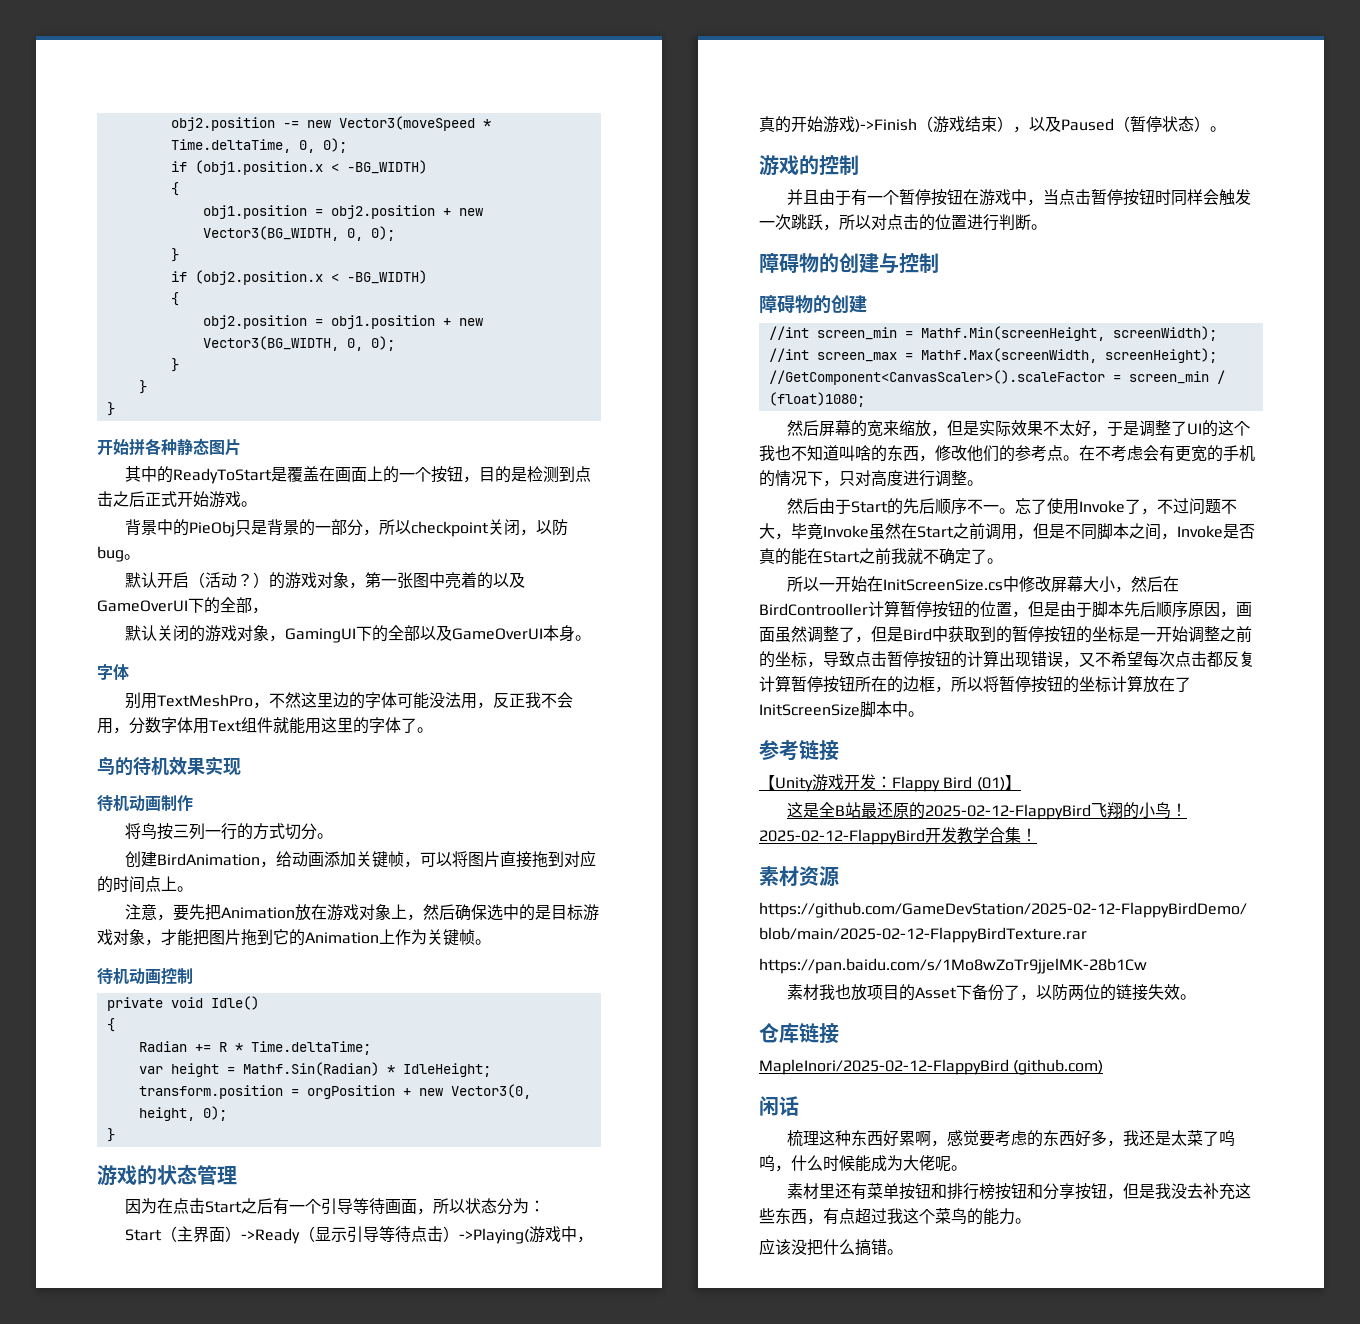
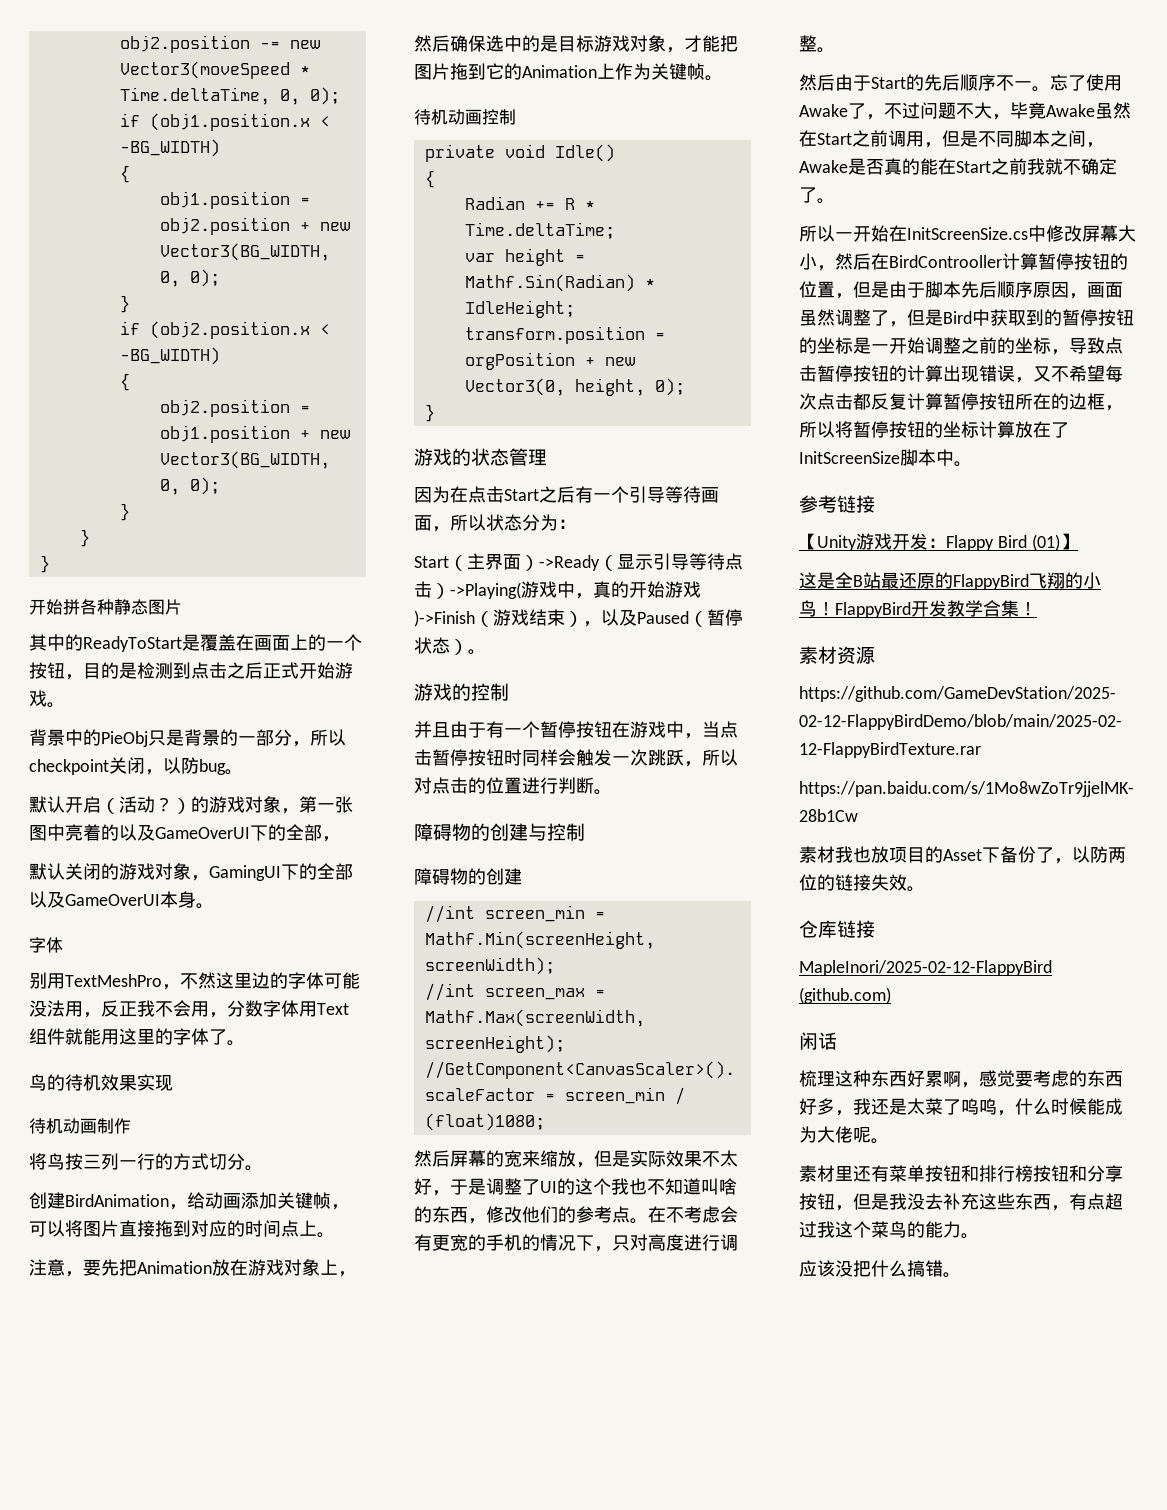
- 忘了使用Invoke了，不过问题不大，毕竟Invoke虽然在Start之前调用，但是不同脚本之间，Invoke是否真的能在Start之前我就不确定了。
+ 忘了使用Awake了，不过问题不大，毕竟Awake虽然在Start之前调用，但是不同脚本之间，Awake是否真的能在Start之前我就不确定了。
- 这是全B站最还原的2025-02-12-FlappyBird飞翔的小鸟！
+ 这是全B站最还原的FlappyBird飞翔的小鸟！
- 2025-02-12-FlappyBird开发教学合集！
+ FlappyBird开发教学合集！

